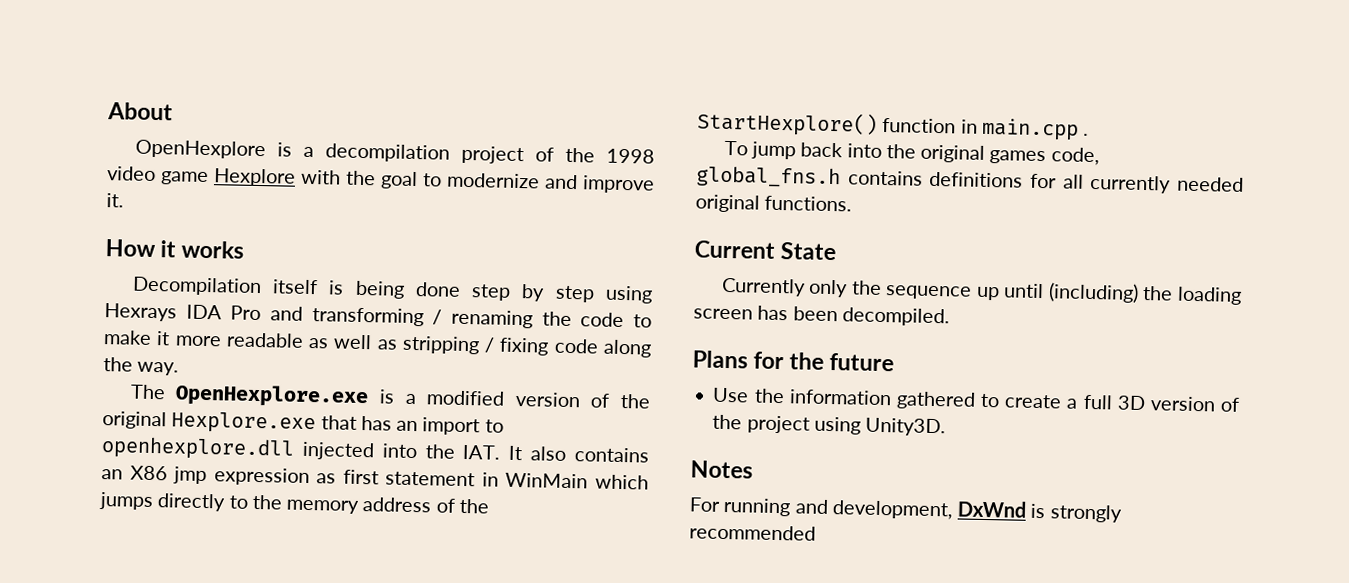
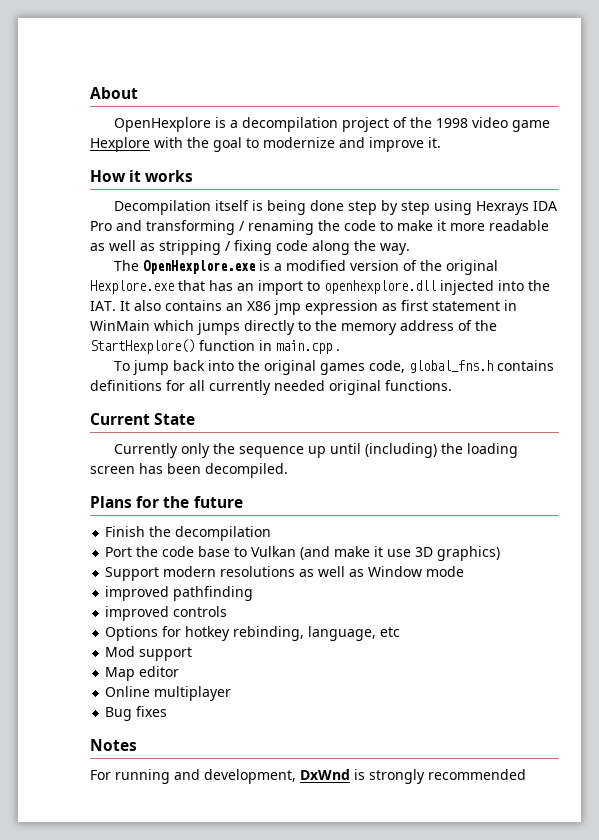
- Use the information gathered to create a full 3D version of the project using Unity3D.
+ Finish the decompilation
+ Port the code base to Vulkan (and make it use 3D graphics)
+ Support modern resolutions as well as Window mode
+ improved pathfinding
+ improved controls
+ Options for hotkey rebinding, language, etc
+ Mod support
+ Map editor
+ Online multiplayer
+ Bug fixes

